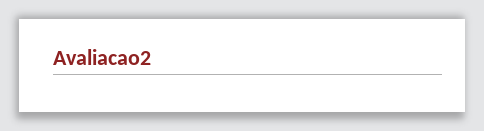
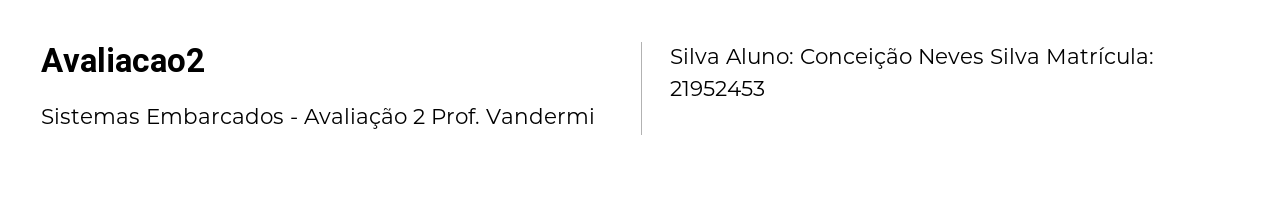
+ Sistemas Embarcados - Avaliação 2 Prof. Vandermi Silva Aluno: Conceição Neves Silva Matrícula: 21952453

